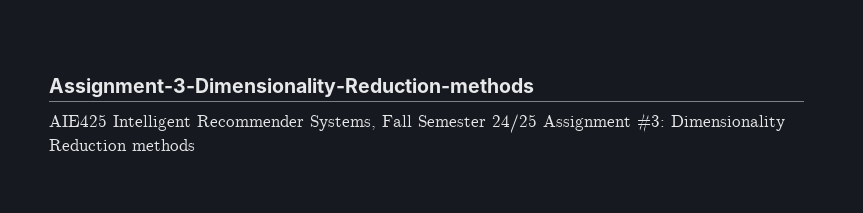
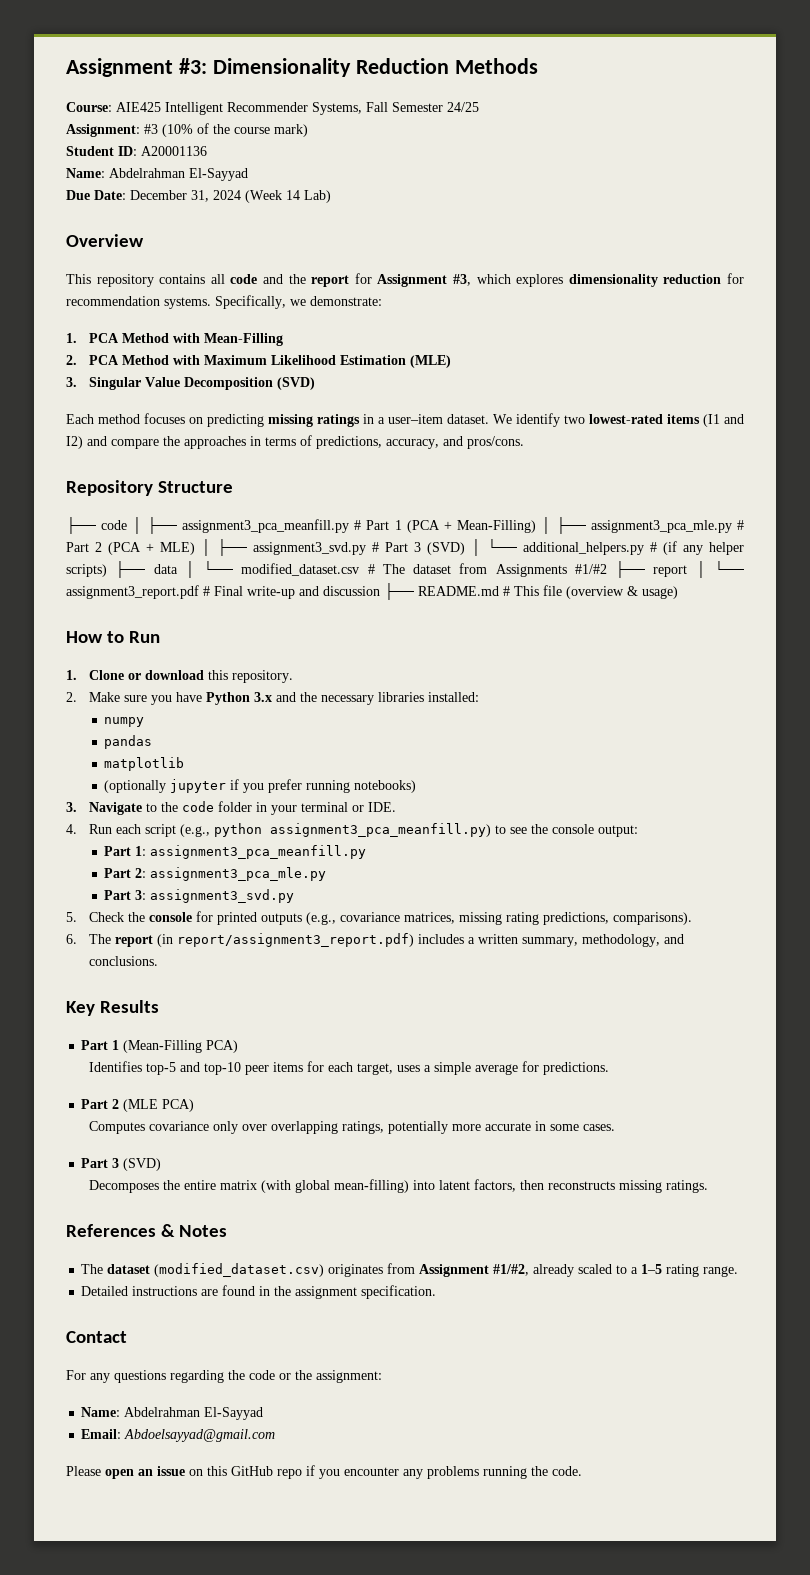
- Assignment-3-Dimensionality-Reduction-methods
- AIE425 Intelligent Recommender Systems, Fall Semester 24/25 Assignment #3: Dimensionality Reduction methods
+ Assignment #3: Dimensionality Reduction Methods
+ Course: AIE425 Intelligent Recommender Systems, Fall Semester 24/25
+ Assignment: #3 (10% of the course mark)
+ Student ID: A20001136
+ Name: Abdelrahman El-Sayyad
+ Due Date: December 31, 2024 (Week 14 Lab)
+ Overview
+ This repository contains all code and the report for Assignment #3, which explores dimensionality reduction for recommendation systems. Specifically, we demonstrate:
+ 1. PCA Method with Mean-Filling
+ 2. PCA Method with Maximum Likelihood Estimation (MLE)
+ 3. Singular Value Decomposition (SVD)
+ Each method focuses on predicting missing ratings in a user–item dataset. We identify two lowest-rated items (I1 and I2) and compare the approaches in terms of predictions, accuracy, and pros/cons.
+ Repository Structure
+ ├── code │ ├── assignment3_pca_meanfill.py # Part 1 (PCA + Mean-Filling) │ ├── assignment3_pca_mle.py # Part 2 (PCA + MLE) │ ├── assignment3_svd.py # Part 3 (SVD) │ └── additional_helpers.py # (if any helper scripts) ├── data │ └── modified_dataset.csv # The dataset from Assignments #1/#2 ├── report │ └── assignment3_report.pdf # Final write-up and discussion ├── README.md # This file (overview & usage)
+ How to Run
+ 1. Clone or download this repository.
+ 2. Make sure you have Python 3.x and the necessary libraries installed:
+ numpy
+ pandas
+ matplotlib
+ (optionally jupyter if you prefer running notebooks)
+ 3. Navigate to the code folder in your terminal or IDE.
+ 4. Run each script (e.g., python assignment3_pca_meanfill.py) to see the console output:
+ Part 1: assignment3_pca_meanfill.py
+ Part 2: assignment3_pca_mle.py
+ Part 3: assignment3_svd.py
+ 5. Check the console for printed outputs (e.g., covariance matrices, missing rating predictions, comparisons).
+ 6. The report (in report/assignment3_report.pdf) includes a written summary, methodology, and conclusions.
+ Key Results
+ Part 1 (Mean-Filling PCA)
+ Identifies top-5 and top-10 peer items for each target, uses a simple average for predictions.
+ Part 2 (MLE PCA)
+ Computes covariance only over overlapping ratings, potentially more accurate in some cases.
+ Part 3 (SVD)
+ Decomposes the entire matrix (with global mean-filling) into latent factors, then reconstructs missing ratings.
+ References & Notes
+ The dataset (modified_dataset.csv) originates from Assignment #1/#2, already scaled to a 1–5 rating range.
+ Detailed instructions are found in the assignment specification.
+ Contact
+ For any questions regarding the code or the assignment:
+ Name: Abdelrahman El-Sayyad
+ Email: Abdoelsayyad@gmail.com
+ Please open an issue on this GitHub repo if you encounter any problems running the code.

